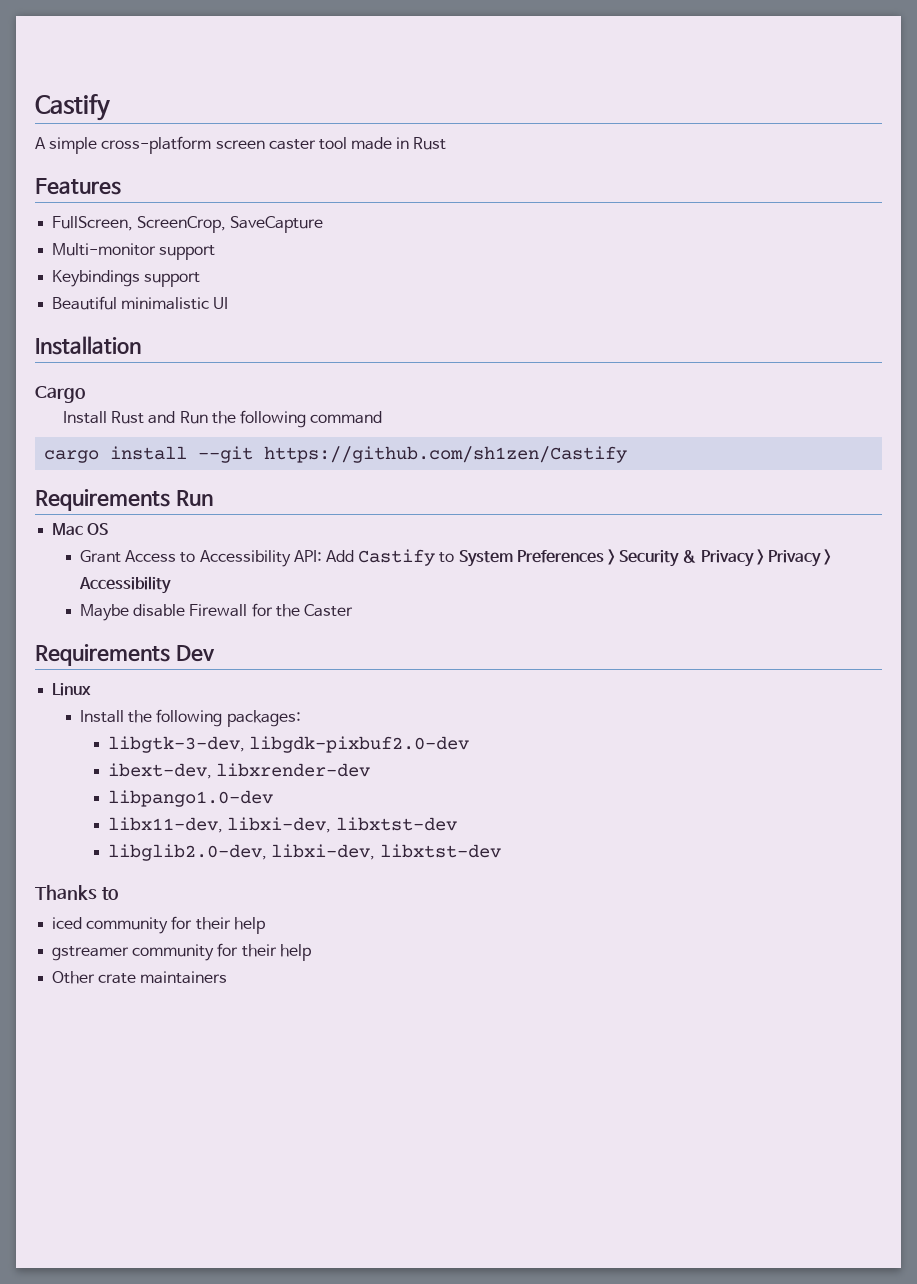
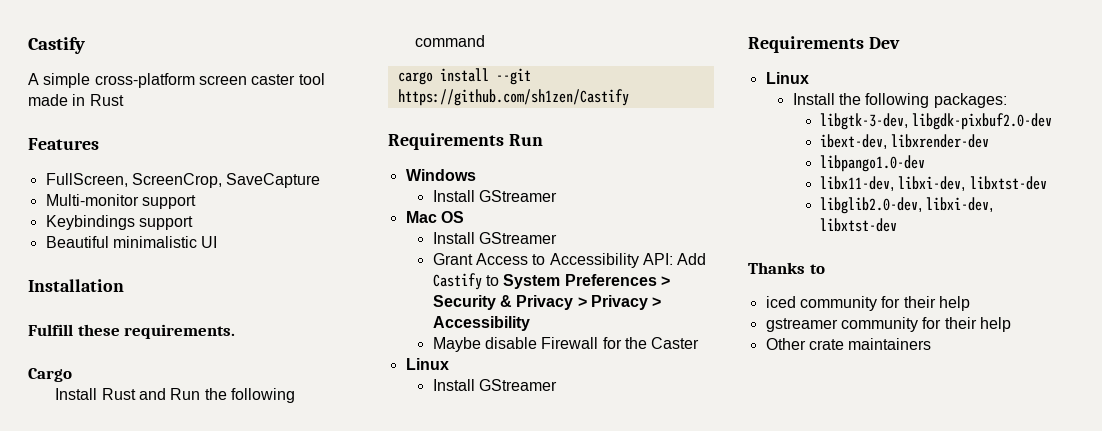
+ Fulfill these requirements.
+ Windows
+ Install GStreamer
  Mac OS
+ Install GStreamer
  Maybe disable Firewall for the Caster
+ Linux
+ Install GStreamer

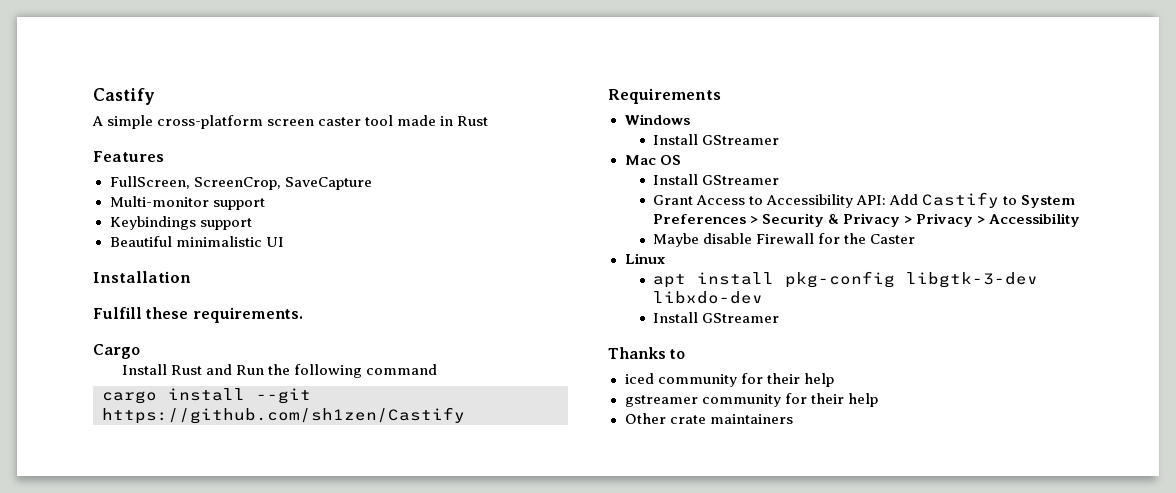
- Requirements Run
+ Requirements
  Maybe disable Firewall for the Caster
  Linux
+ apt install pkg-config libgtk-3-dev libxdo-dev
  Install GStreamer
- Requirements Dev
- Linux
- Install the following packages:
- libgtk-3-dev, libgdk-pixbuf2.0-dev
- ibext-dev, libxrender-dev
- libpango1.0-dev
- libx11-dev, libxi-dev, libxtst-dev
- libglib2.0-dev, libxi-dev, libxtst-dev

